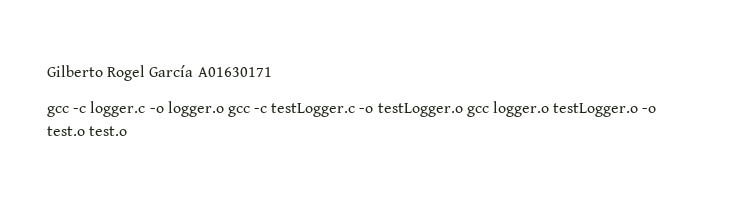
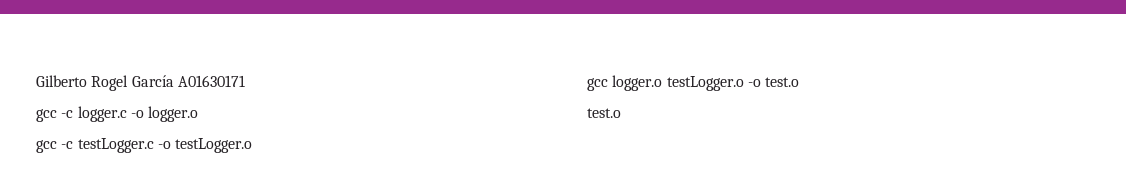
- gcc -c logger.c -o logger.o gcc -c testLogger.c -o testLogger.o gcc logger.o testLogger.o -o test.o test.o
+ gcc -c logger.c -o logger.o
+ gcc -c testLogger.c -o testLogger.o
+ gcc logger.o testLogger.o -o test.o
+ test.o

